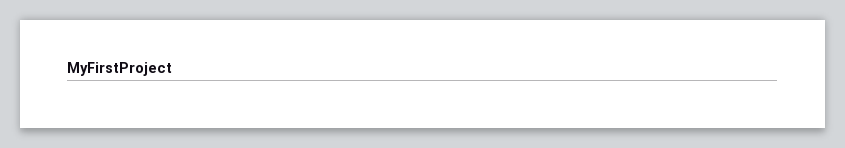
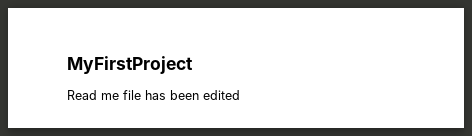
+ Read me file has been edited

